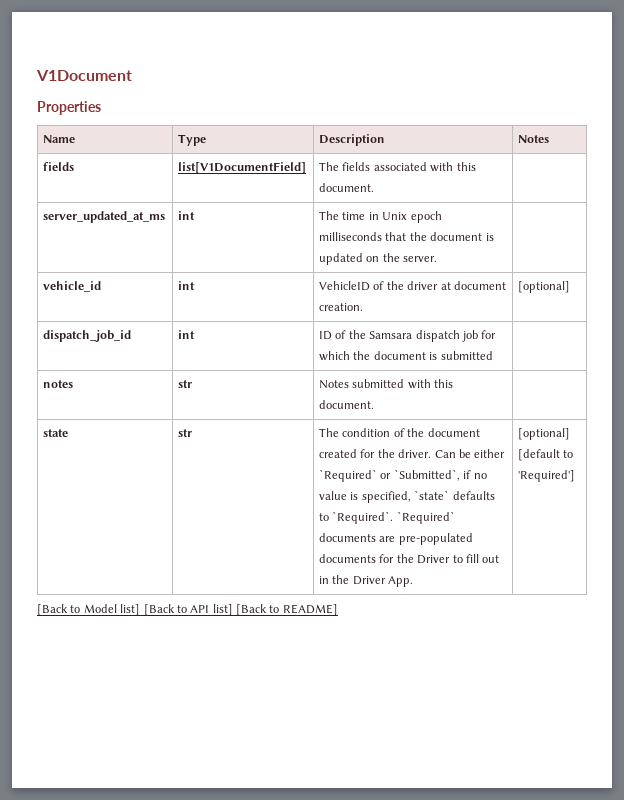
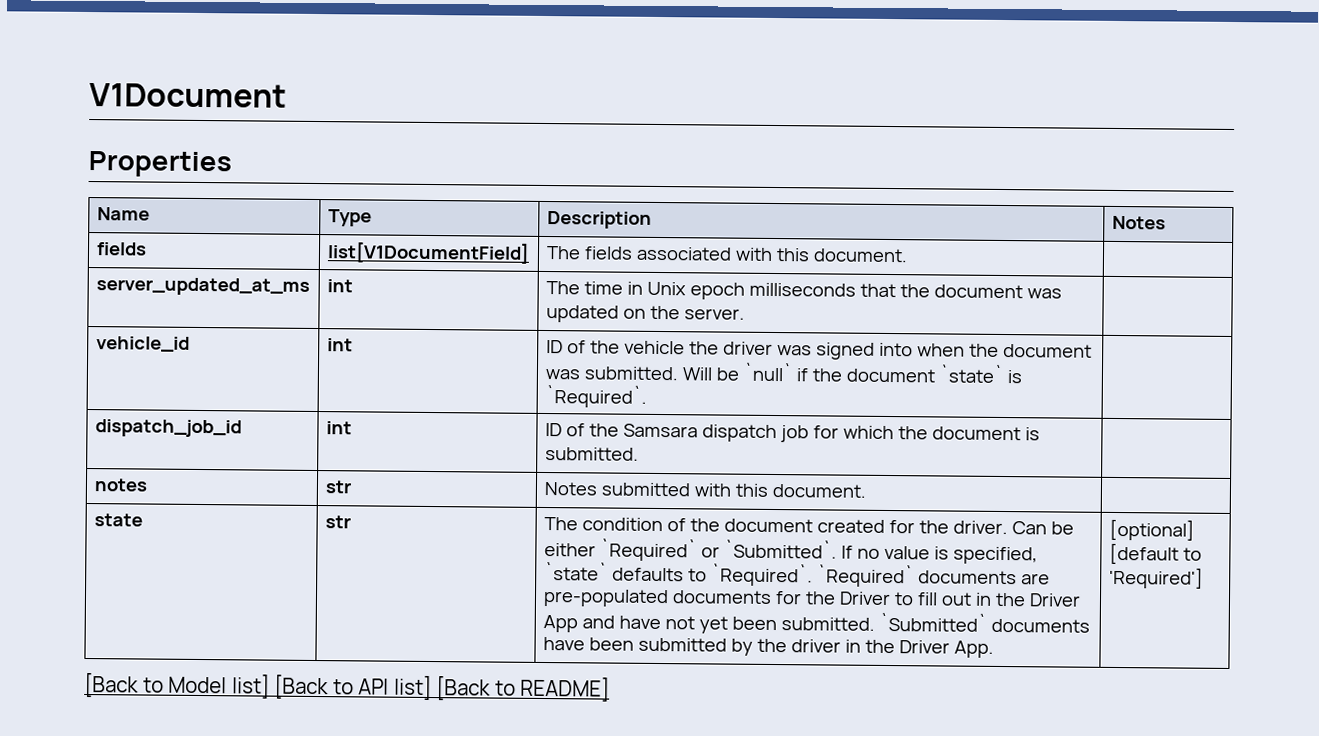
- server_updated_at_ms | int | The time in Unix epoch milliseconds that the document is updated on the server. |
+ server_updated_at_ms | int | The time in Unix epoch milliseconds that the document was updated on the server. |
- vehicle_id | int | VehicleID of the driver at document creation. | [optional]
+ vehicle_id | int | ID of the vehicle the driver was signed into when the document was submitted. Will be `null` if the document `state` is `Required`. |
- dispatch_job_id | int | ID of the Samsara dispatch job for which the document is submitted |
+ dispatch_job_id | int | ID of the Samsara dispatch job for which the document is submitted. |
- Can be either `Required` or `Submitted`, if no value is specified, `state` defaults to `Required`.
+ Can be either `Required` or `Submitted`. If no value is specified, `state` defaults to `Required`.
- `Required` documents are pre-populated documents for the Driver to fill out in the Driver App.
+ `Required` documents are pre-populated documents for the Driver to fill out in the Driver App and have not yet been submitted. `Submitted` documents have been submitted by the driver in the Driver App.

